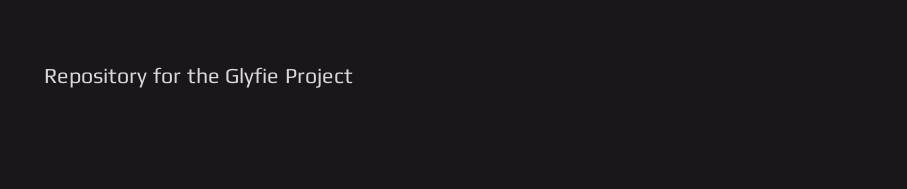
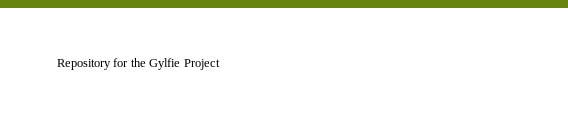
- Repository for the Glyfie Project
+ Repository for the Gylfie Project

